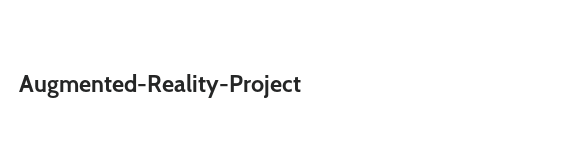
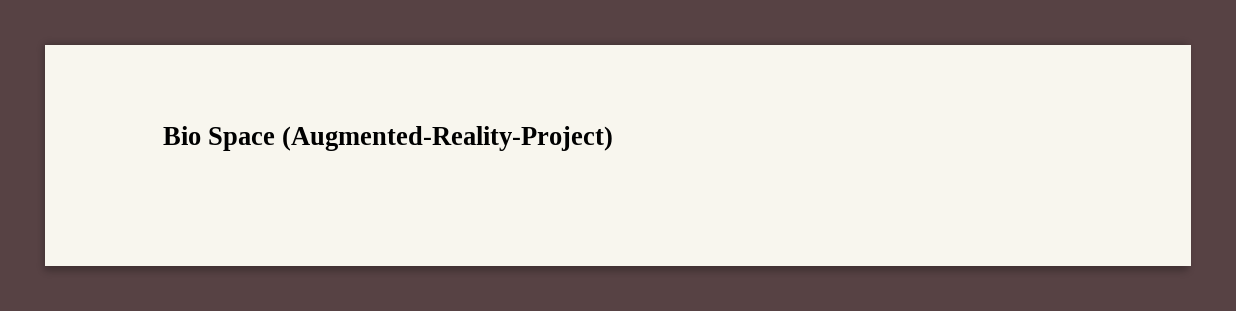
- Augmented-Reality-Project
+ Bio Space (Augmented-Reality-Project)

